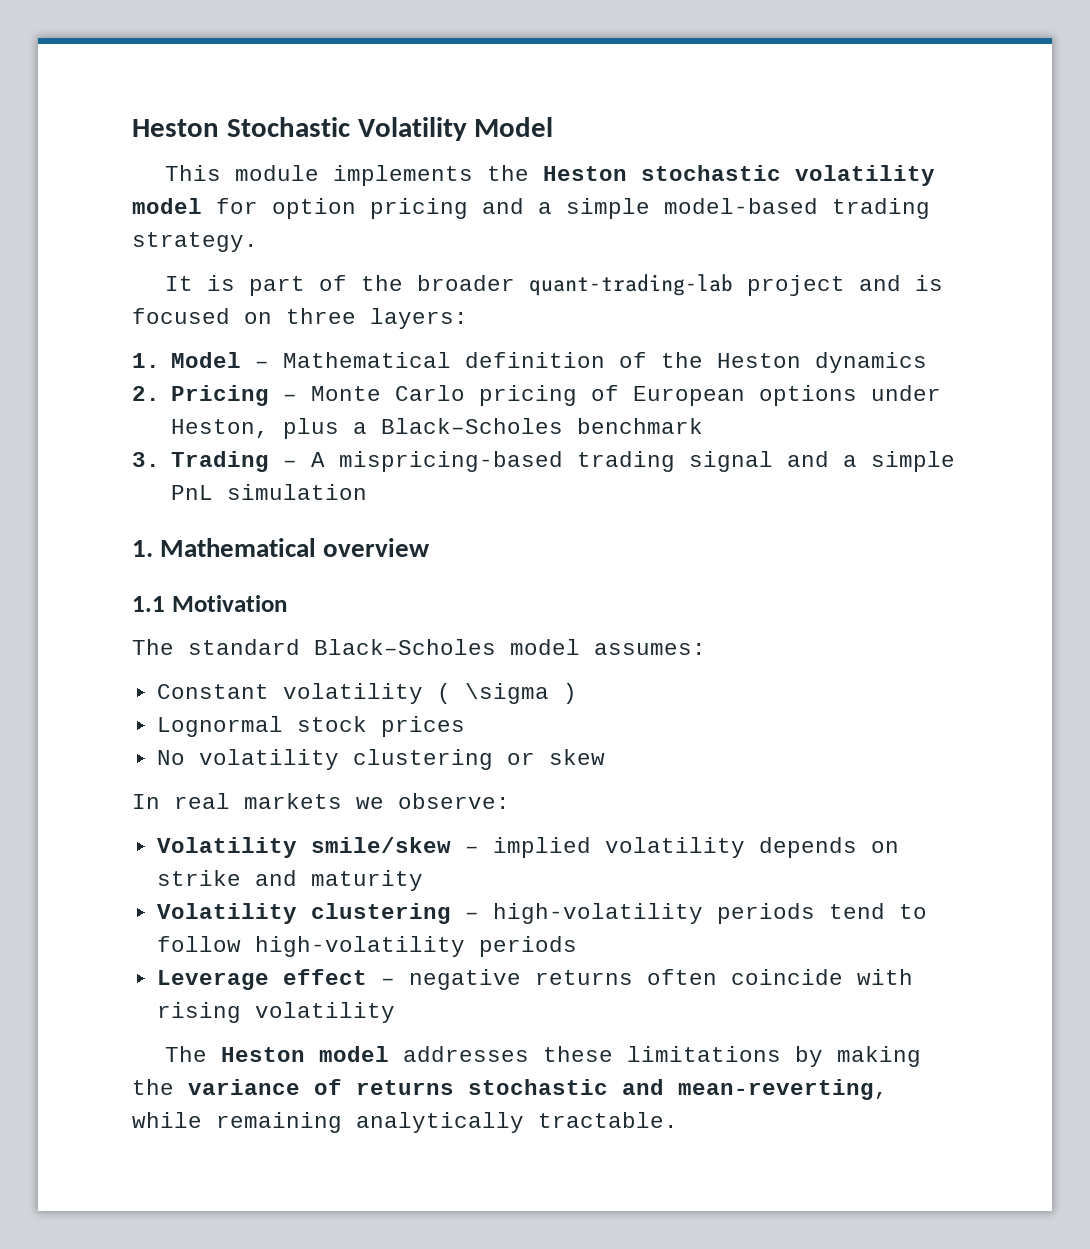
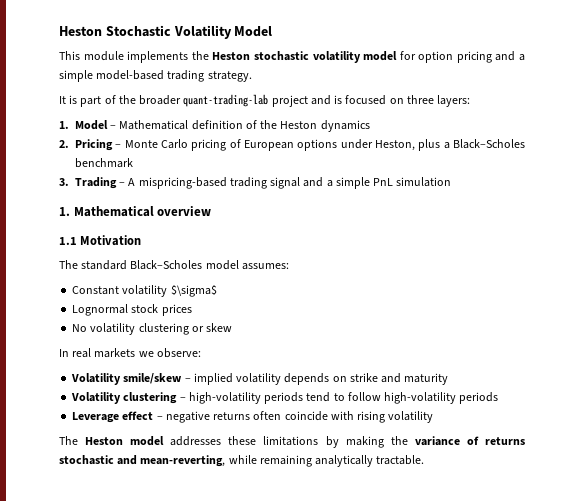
- Constant volatility ( \sigma )
+ Constant volatility $\sigma$

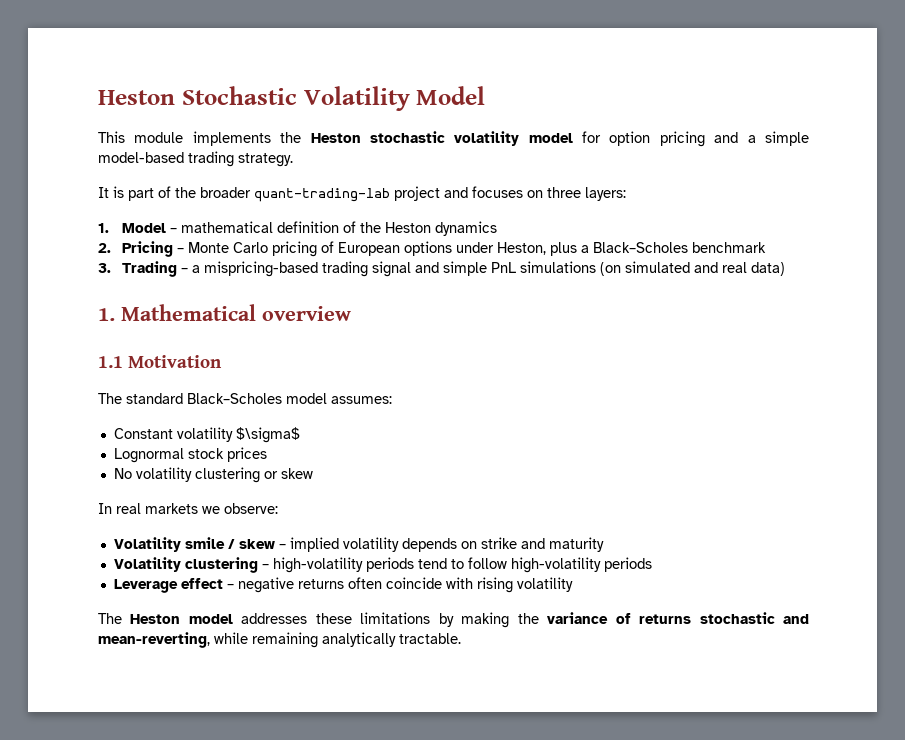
- It is part of the broader quant-trading-lab project and is focused on three layers:
+ It is part of the broader quant-trading-lab project and focuses on three layers:
- 1. Model – Mathematical definition of the Heston dynamics
+ 1. Model – mathematical definition of the Heston dynamics
- 3. Trading – A mispricing-based trading signal and a simple PnL simulation
+ 3. Trading – a mispricing-based trading signal and simple PnL simulations (on simulated and real data)
- Volatility smile/skew – implied volatility depends on strike and maturity
+ Volatility smile / skew – implied volatility depends on strike and maturity

